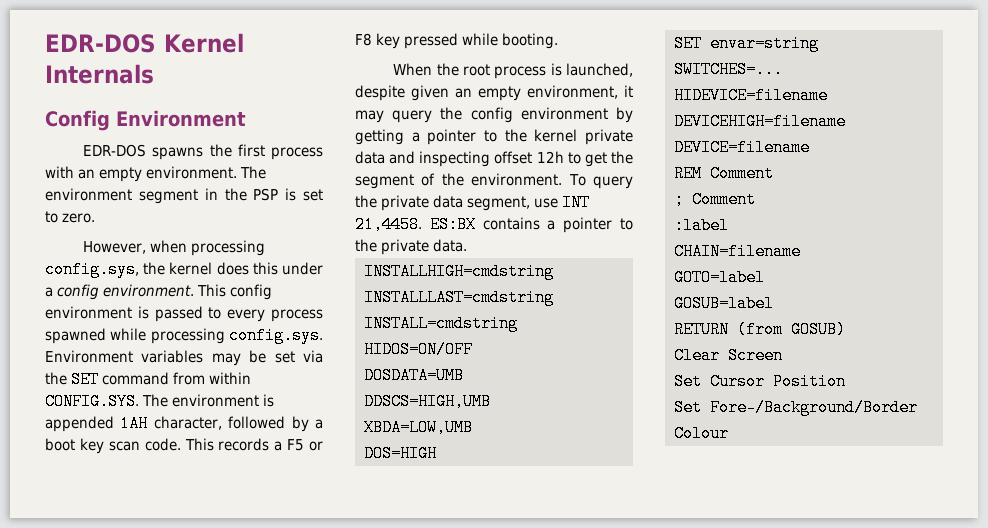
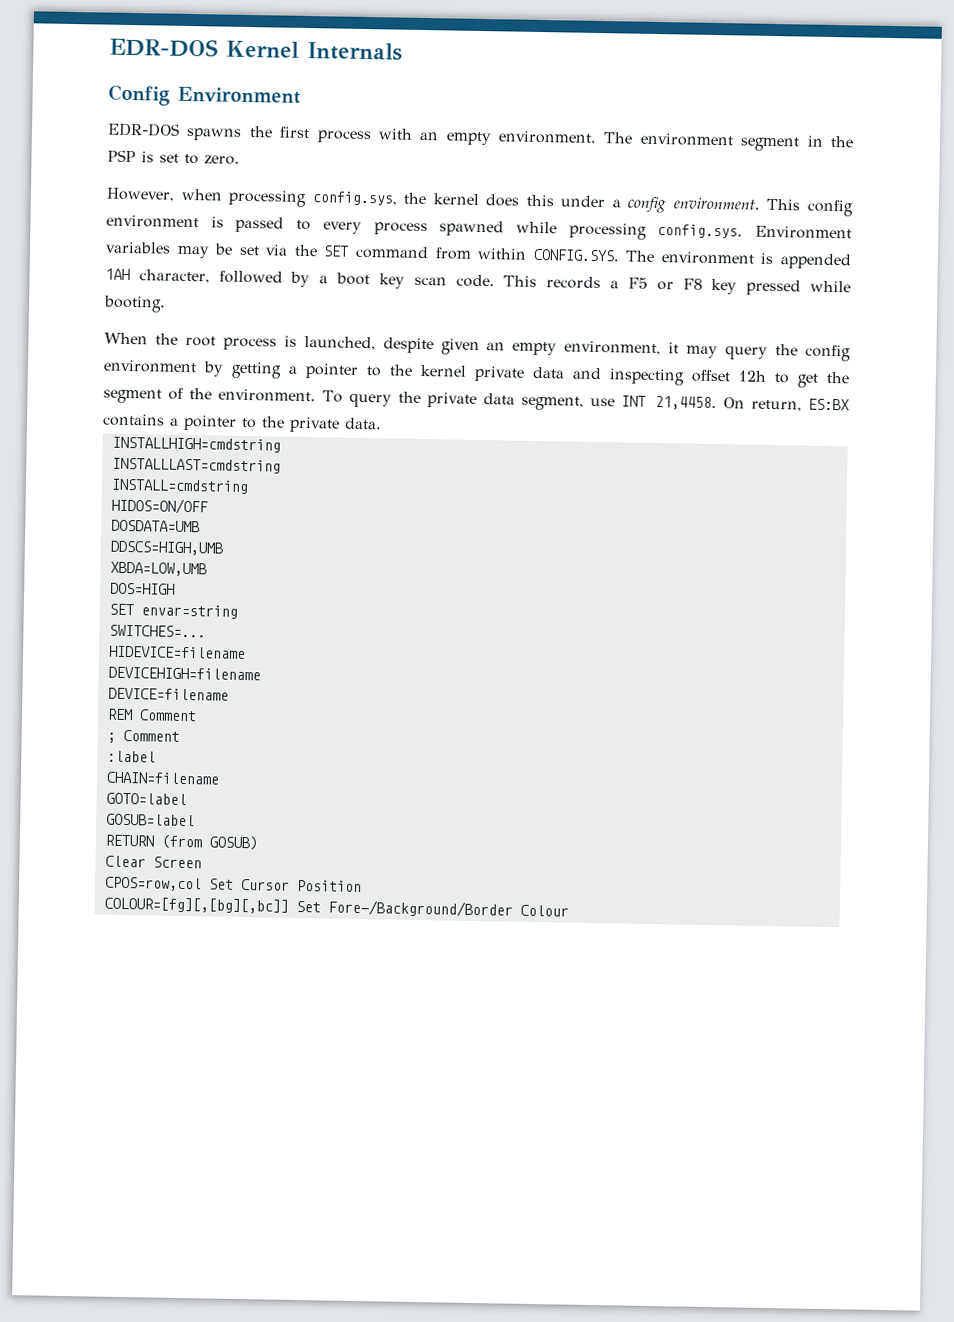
- ES:BX contains a pointer to the private data.
+ On return, ES:BX contains a pointer to the private data.
- Set Cursor Position
+ CPOS=row,col Set Cursor Position
- Set Fore-/Background/Border Colour
+ COLOUR=[fg][,[bg][,bc]] Set Fore-/Background/Border Colour

